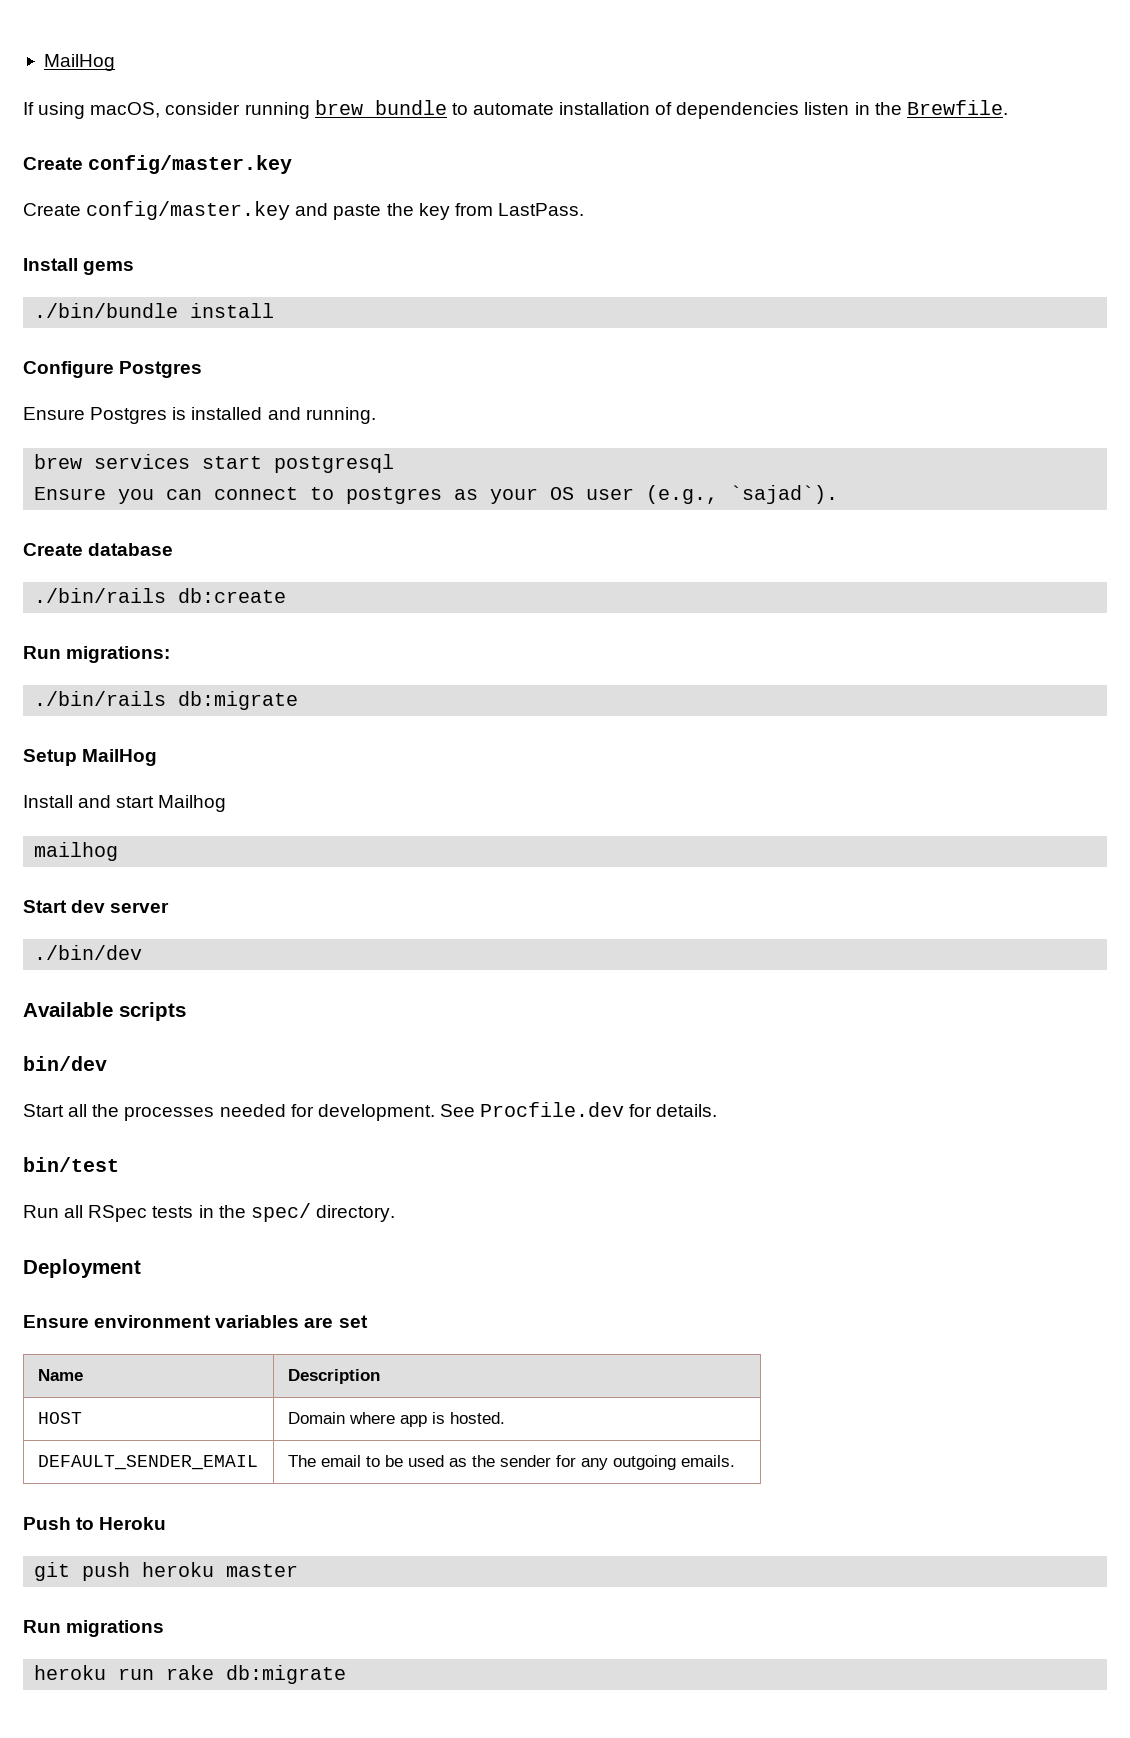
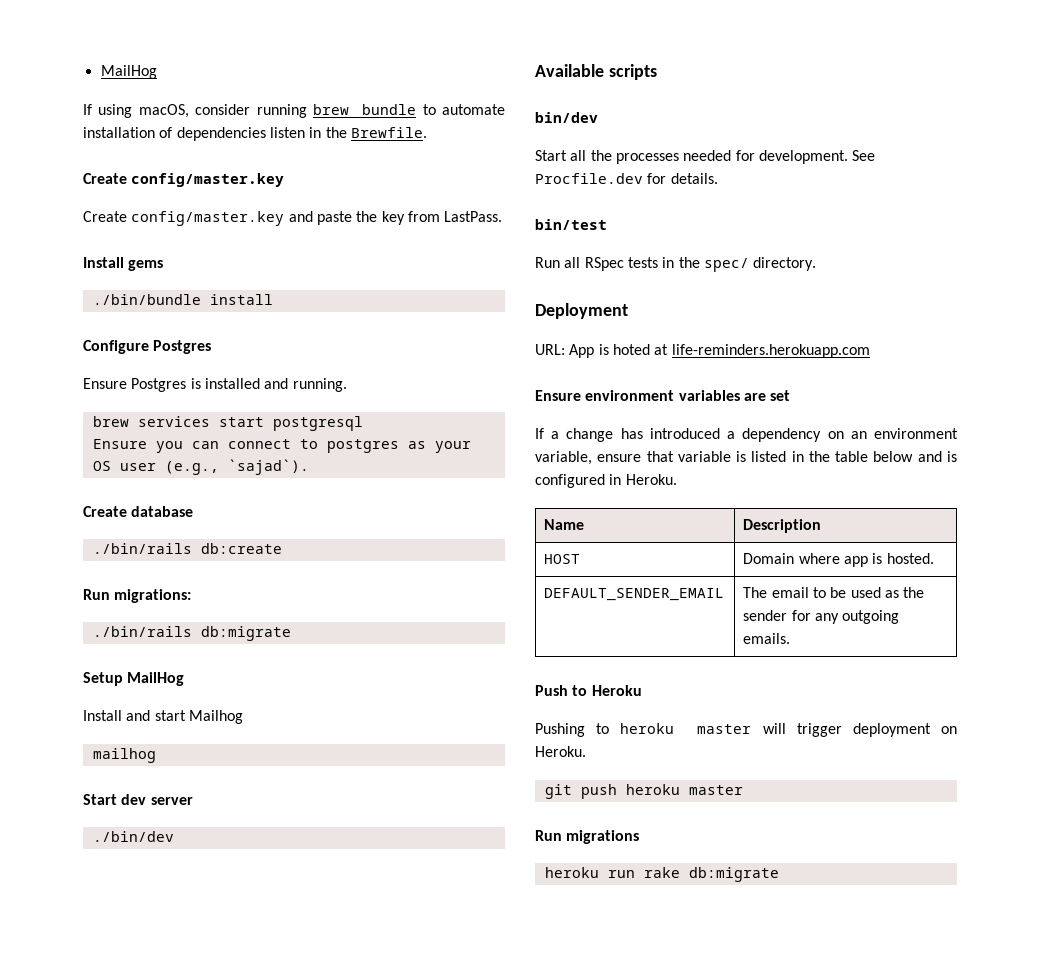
+ URL: App is hoted at life-reminders.herokuapp.com
+ If a change has introduced a dependency on an environment variable, ensure that variable is listed in the table below and is configured in Heroku.
+ Pushing to heroku master will trigger deployment on Heroku.

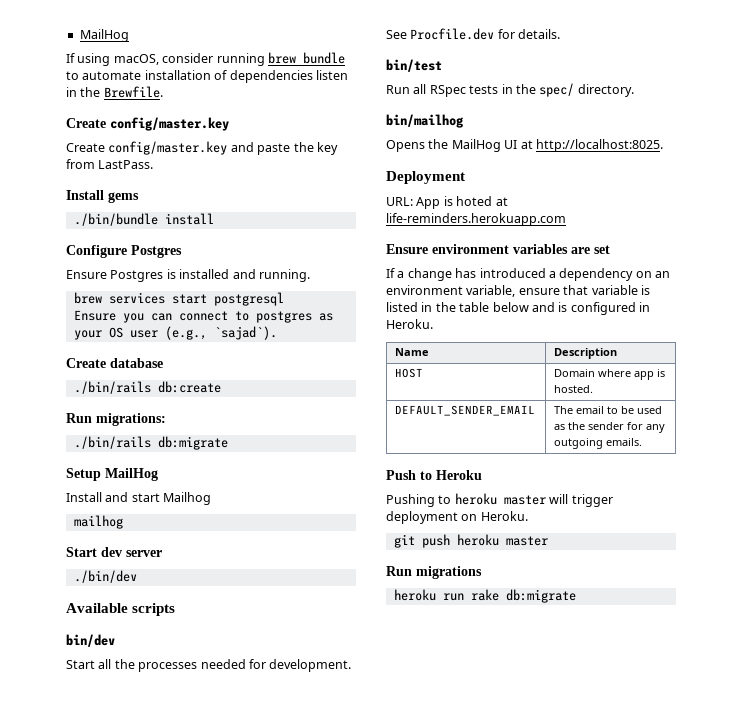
+ bin/mailhog
+ Opens the MailHog UI at http://localhost:8025.

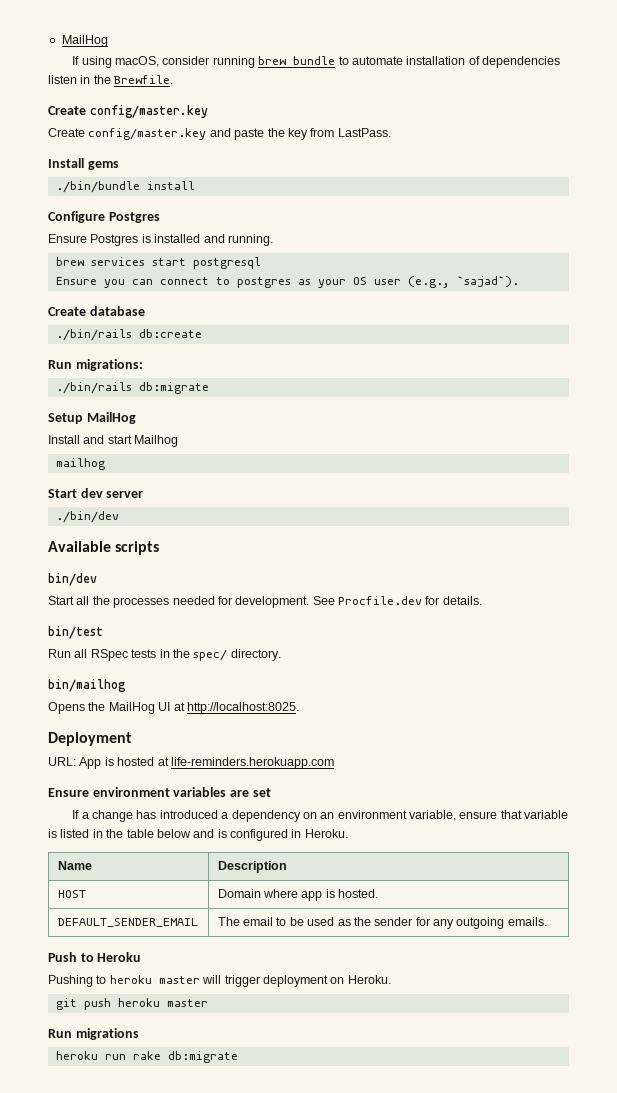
- URL: App is hoted at life-reminders.herokuapp.com
+ URL: App is hosted at life-reminders.herokuapp.com

